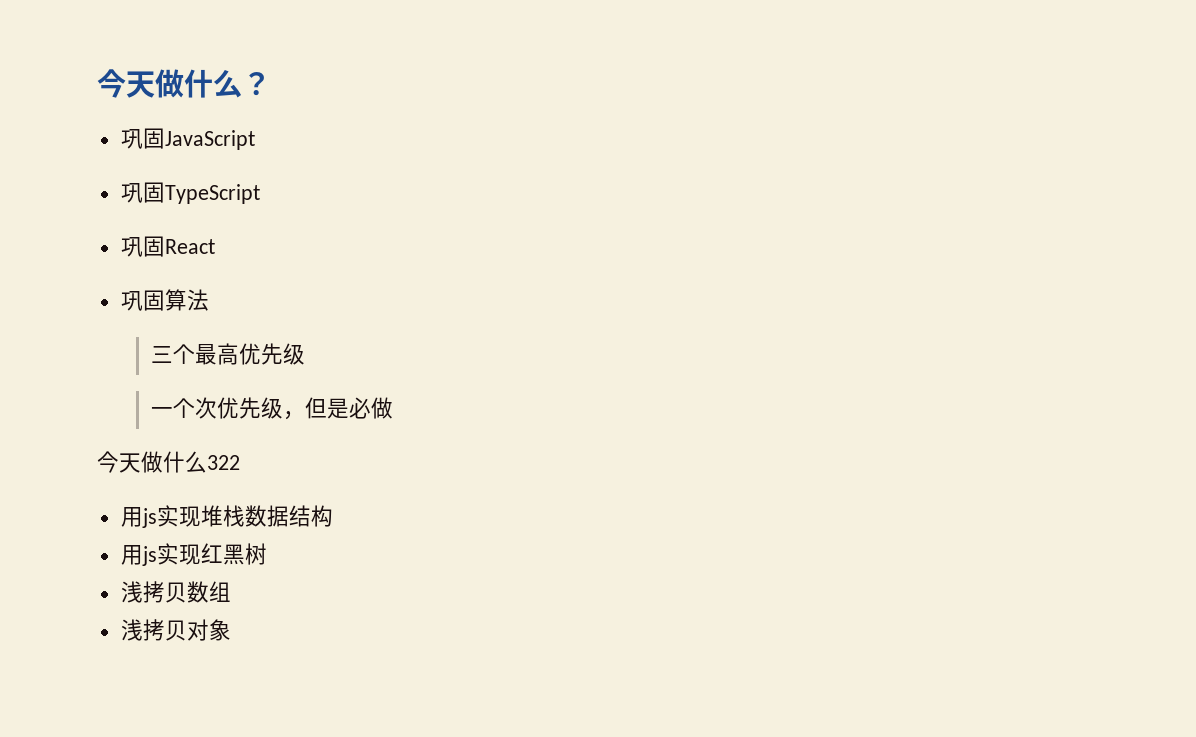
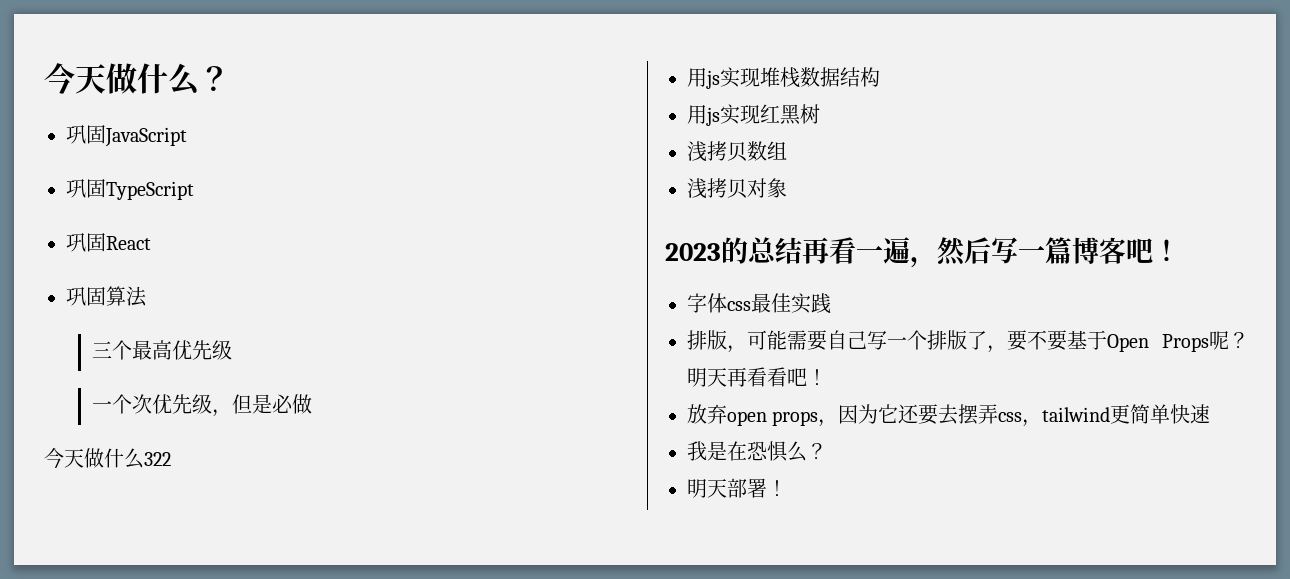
+ 2023的总结再看一遍，然后写一篇博客吧！
+ 字体css最佳实践
+ 排版，可能需要自己写一个排版了，要不要基于Open Props呢？明天再看看吧！
+ 放弃open props，因为它还要去摆弄css，tailwind更简单快速
+ 我是在恐惧么？
+ 明天部署！

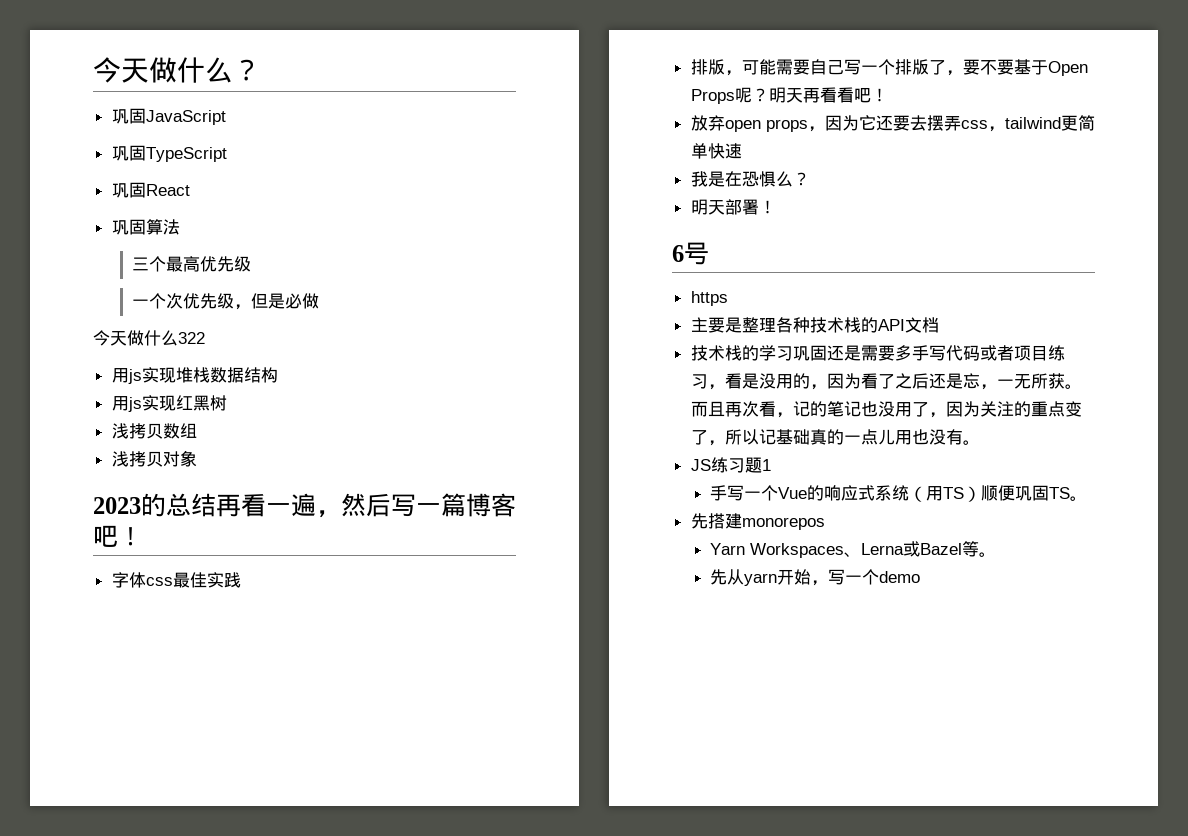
+ 6号
+ https
+ 主要是整理各种技术栈的API文档
+ 技术栈的学习巩固还是需要多手写代码或者项目练习，看是没用的，因为看了之后还是忘，一无所获。而且再次看，记的笔记也没用了，因为关注的重点变了，所以记基础真的一点儿用也没有。
+ JS练习题1
+ 手写一个Vue的响应式系统（用TS）顺便巩固TS。
+ 先搭建monorepos
+ Yarn Workspaces、Lerna或Bazel等。
+ 先从yarn开始，写一个demo

